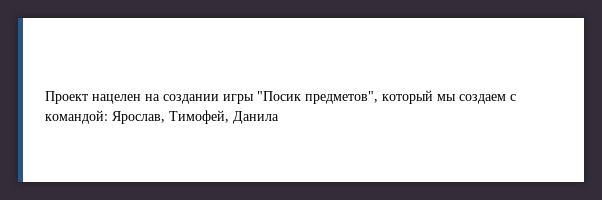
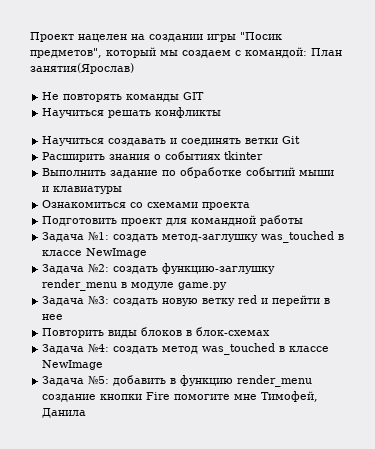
- Проект нацелен на создании игры "Посик предметов", который мы создаем с командой: Ярослав, Тимофей, Данила
+ Проект нацелен на создании игры "Посик предметов", который мы создаем с командой: План занятия(Ярослав)
+ Не повторять команды GIT
+ Научиться решать конфликты
+ Научиться создавать и соединять ветки Git
+ Расширить знания о событиях tkinter
+ Выполнить задание по обработке событий мыши и клавиатуры
+ Ознакомиться со схемами проекта
+ Подготовить проект для командной работы
+ Задача №1: создать метод-заглушку was_touched в классе NewImage
+ Задача №2: создать функцию-заглушку render_menu в модуле game.py
+ Задача №3: создать новую ветку red и перейти в нее
+ Повторить виды блоков в блок-схемах
+ Задача №4: создать метод was_touched в классе NewImage
+ Задача №5: добавить в функцию render_menu создание кнопки Fire помогите мне Тимофей, Данила

